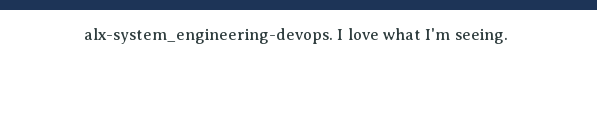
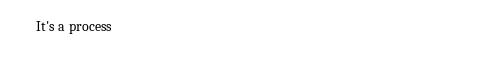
- alx-system_engineering-devops. I love what I'm seeing.
+ It's a process

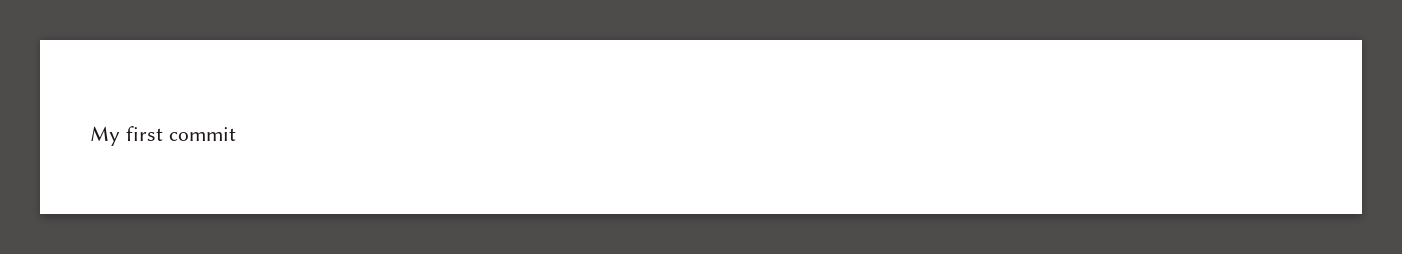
- It's a process
+ My first commit

